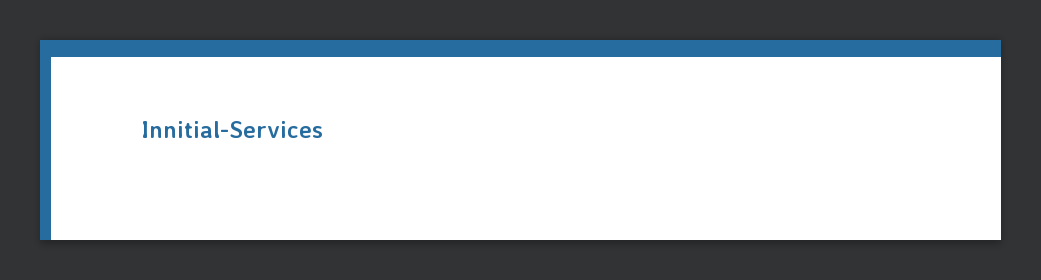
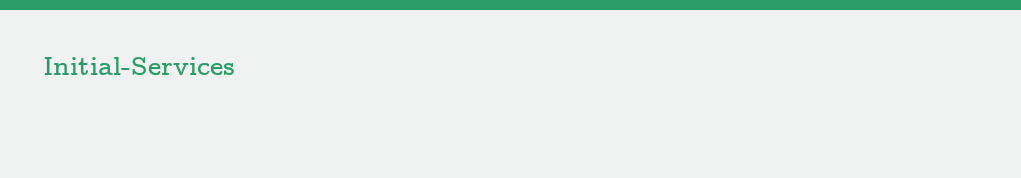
- Innitial-Services
+ Initial-Services

